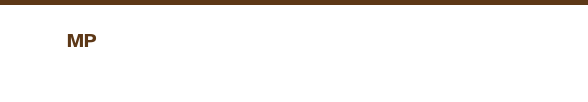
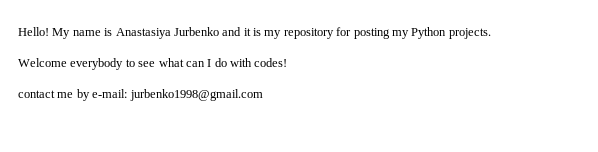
- MP
+ Hello! My name is Anastasiya Jurbenko and it is my repository for posting my Python projects.
+ Welcome everybody to see what can I do with codes!
+ contact me by e-mail: jurbenko1998@gmail.com

